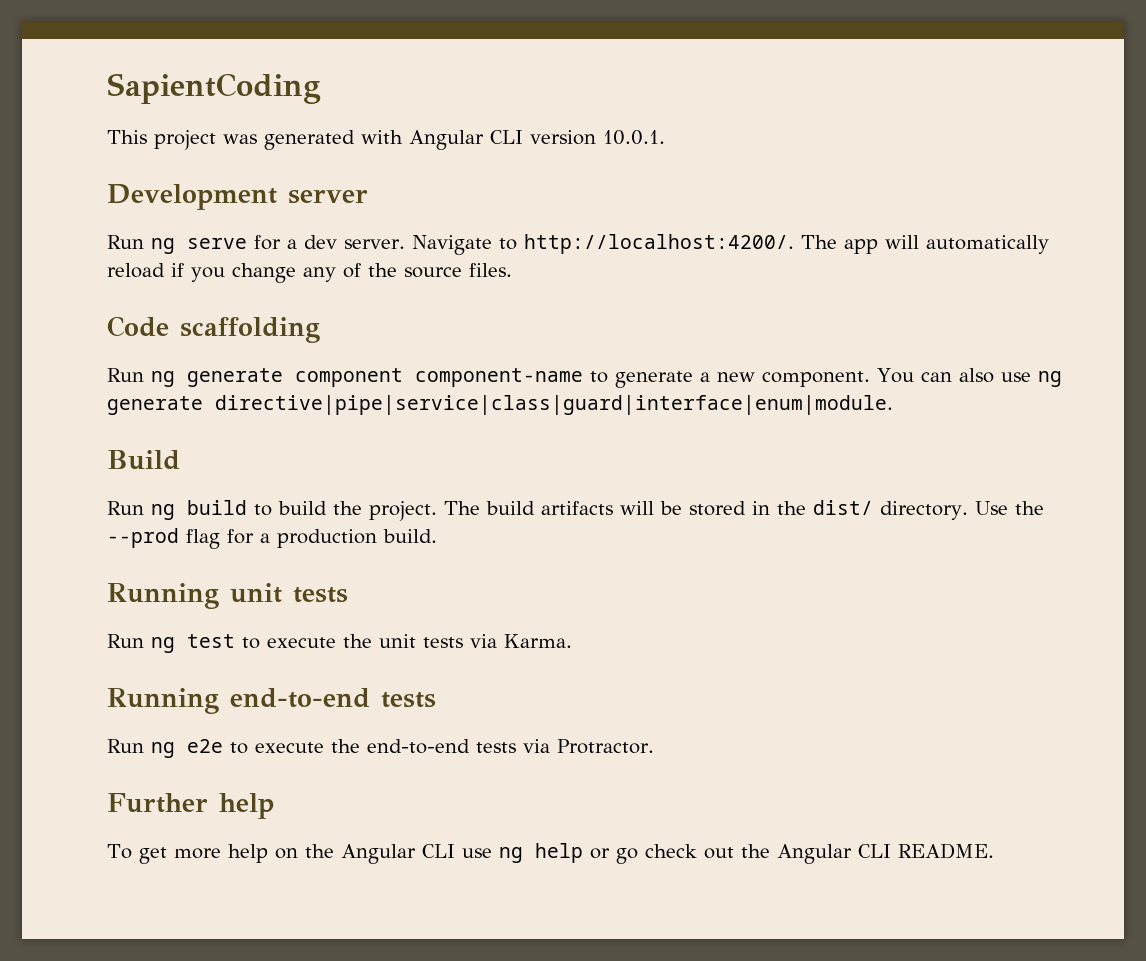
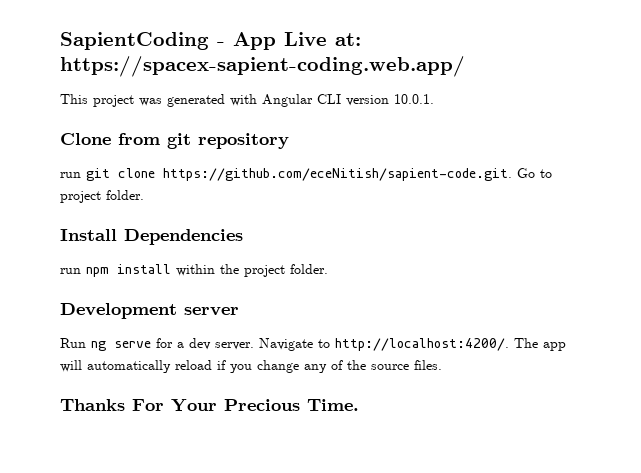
- SapientCoding
+ SapientCoding - App Live at: https://spacex-sapient-coding.web.app/
+ Clone from git repository
+ run git clone https://github.com/eceNitish/sapient-code.git. Go to project folder.
+ Install Dependencies
+ run npm install within the project folder.
- Code scaffolding
- Run ng generate component component-name to generate a new component. You can also use ng generate directive|pipe|service|class|guard|interface|enum|module.
- Build
- Run ng build to build the project. The build artifacts will be stored in the dist/ directory. Use the --prod flag for a production build.
- Running unit tests
- Run ng test to execute the unit tests via Karma.
- Running end-to-end tests
- Run ng e2e to execute the end-to-end tests via Protractor.
- Further help
- To get more help on the Angular CLI use ng help or go check out the Angular CLI README.
+ Thanks For Your Precious Time.

